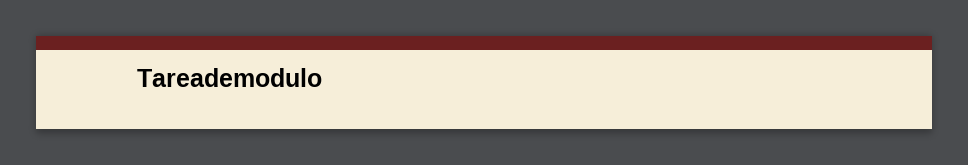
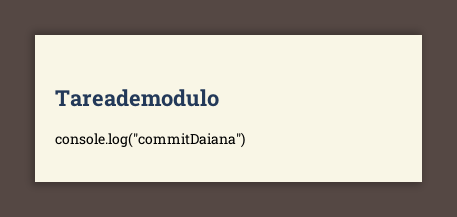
+ console.log("commitDaiana")

